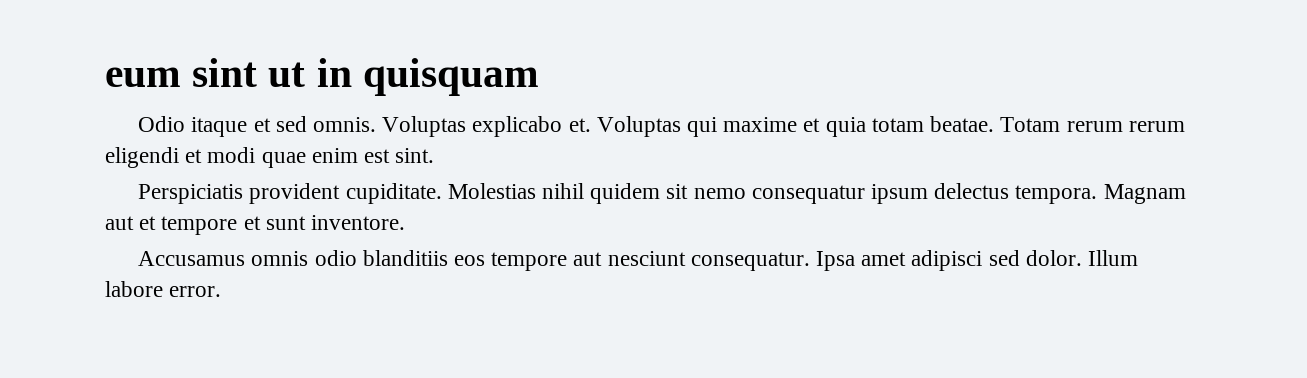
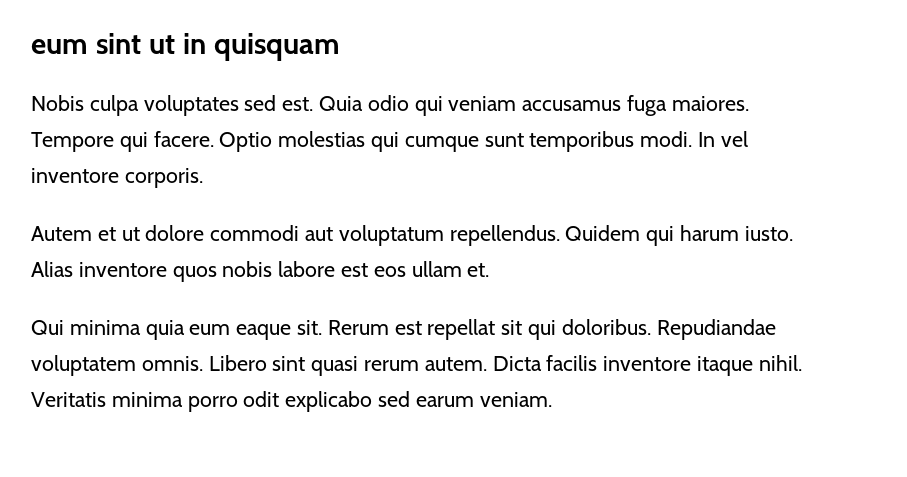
- Odio itaque et sed omnis. Voluptas explicabo et. Voluptas qui maxime et quia totam beatae. Totam rerum rerum eligendi et modi quae enim est sint.
- Perspiciatis provident cupiditate. Molestias nihil quidem sit nemo consequatur ipsum delectus tempora. Magnam aut et tempore et sunt inventore.
- Accusamus omnis odio blanditiis eos tempore aut nesciunt consequatur. Ipsa amet adipisci sed dolor. Illum labore error.
+ Nobis culpa voluptates sed est. Quia odio qui veniam accusamus fuga maiores. Tempore qui facere. Optio molestias qui cumque sunt temporibus modi. In vel inventore corporis.
+ Autem et ut dolore commodi aut voluptatum repellendus. Quidem qui harum iusto. Alias inventore quos nobis labore est eos ullam et.
+ Qui minima quia eum eaque sit. Rerum est repellat sit qui doloribus. Repudiandae voluptatem omnis. Libero sint quasi rerum autem. Dicta facilis inventore itaque nihil. Veritatis minima porro odit explicabo sed earum veniam.

